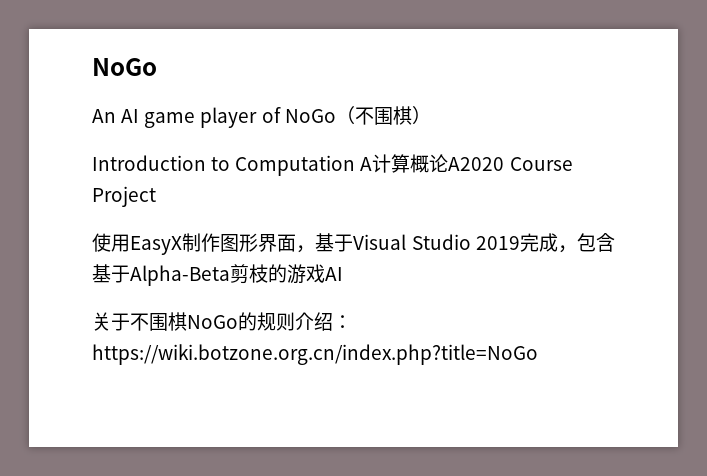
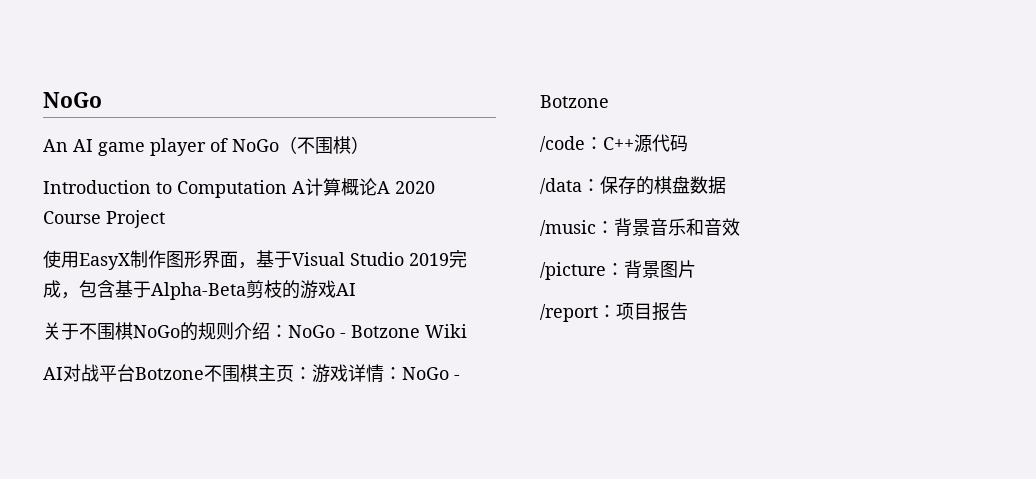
- Introduction to Computation A计算概论A2020 Course Project
+ Introduction to Computation A计算概论A 2020 Course Project
- 关于不围棋NoGo的规则介绍：https://wiki.botzone.org.cn/index.php?title=NoGo
+ 关于不围棋NoGo的规则介绍：NoGo - Botzone Wiki
+ AI对战平台Botzone不围棋主页：游戏详情：NoGo - Botzone
+ /code：C++源代码
+ /data：保存的棋盘数据
+ /music：背景音乐和音效
+ /picture：背景图片
+ /report：项目报告

